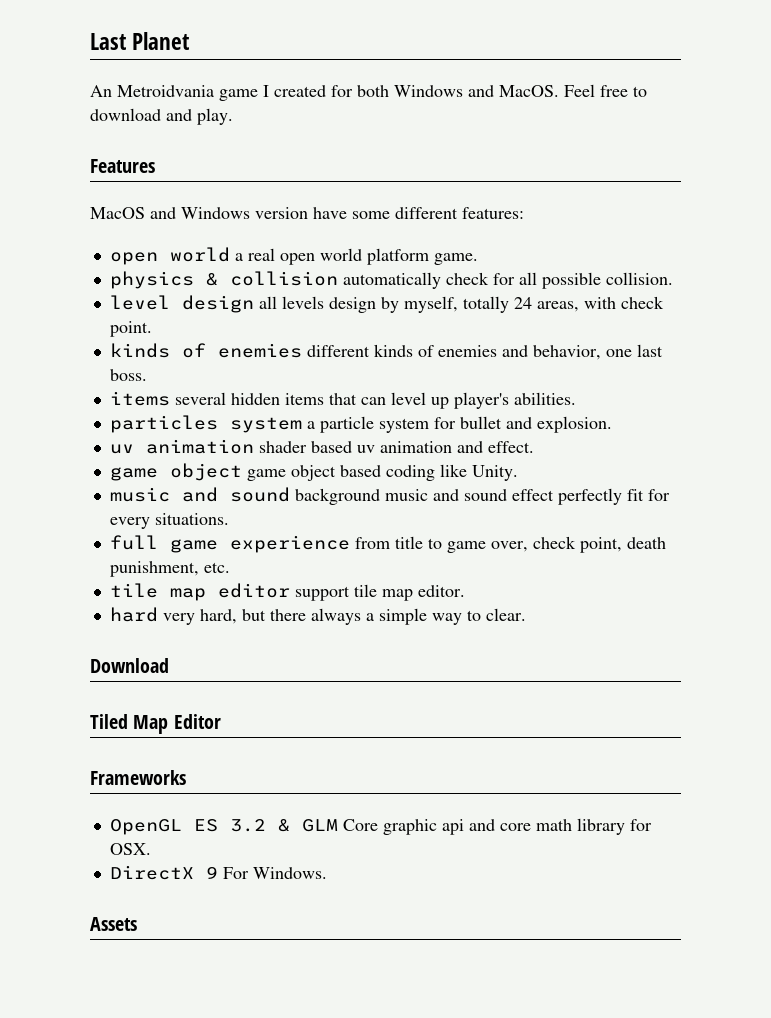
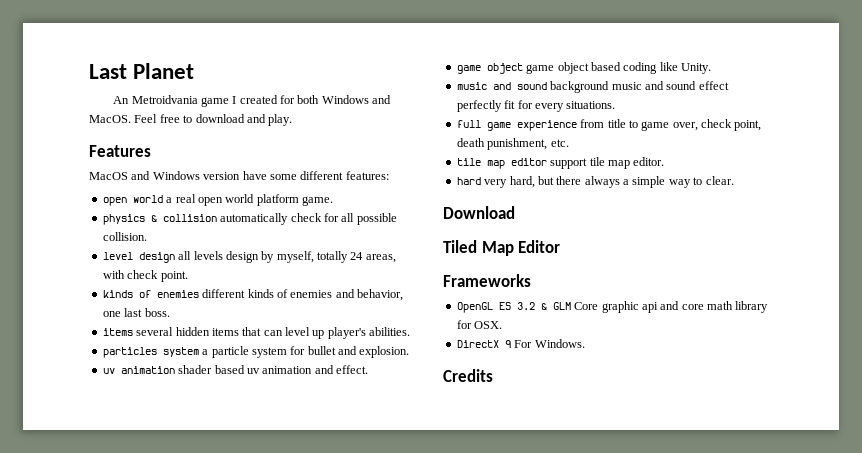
- Assets
+ Credits

